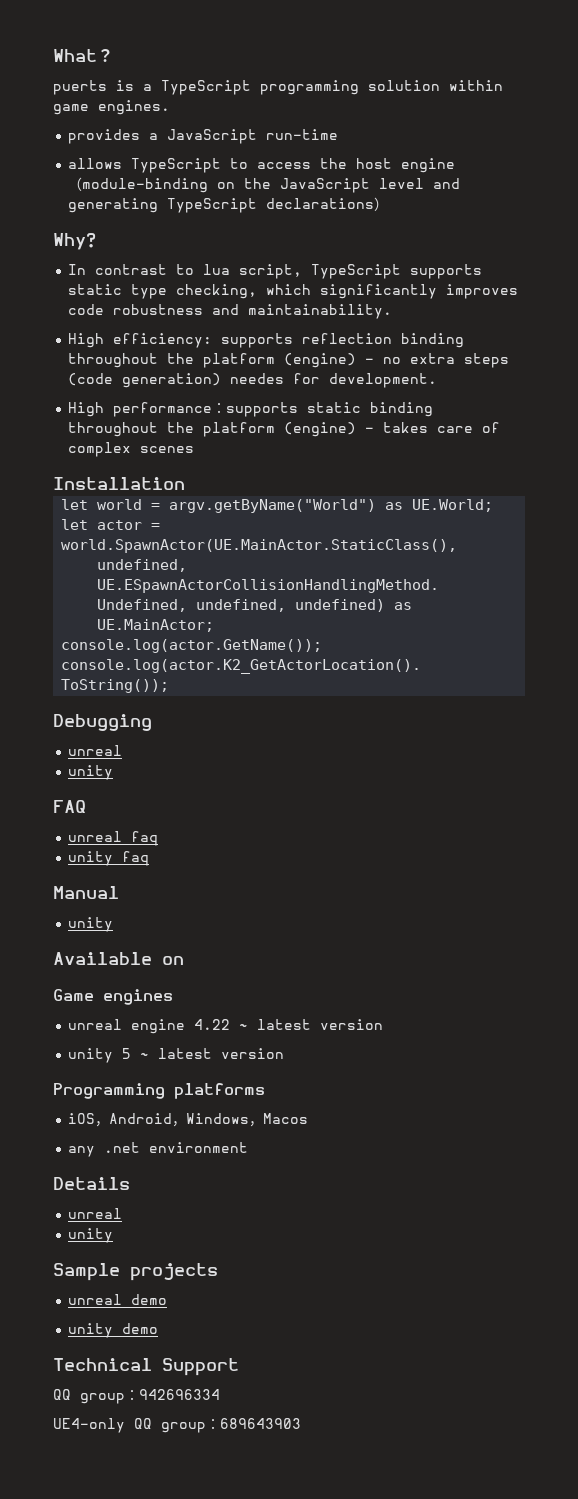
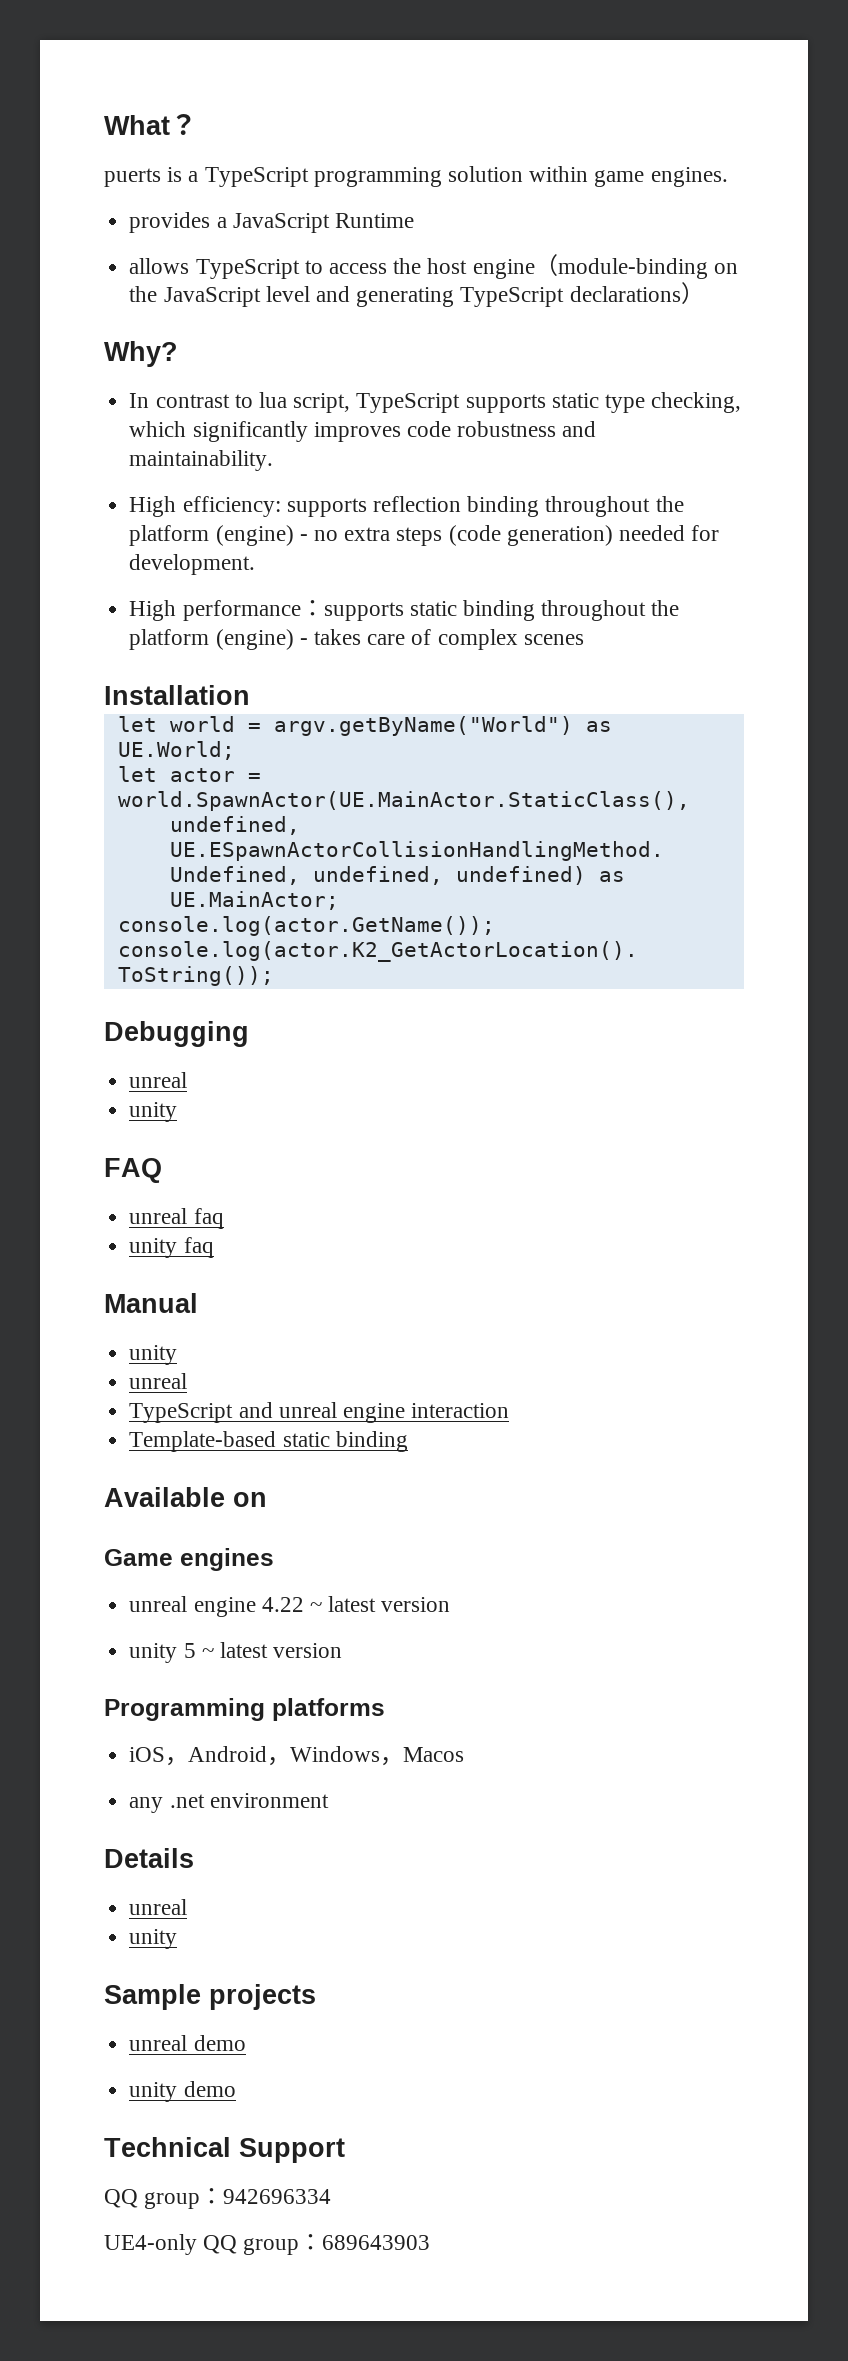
- provides a JavaScript run-time
+ provides a JavaScript Runtime
- High efficiency: supports reflection binding throughout the platform (engine) - no extra steps (code generation) needes for development.
+ High efficiency: supports reflection binding throughout the platform (engine) - no extra steps (code generation) needed for development.
  Manual
  unity
+ unreal
+ TypeScript and unreal engine interaction
+ Template-based static binding

